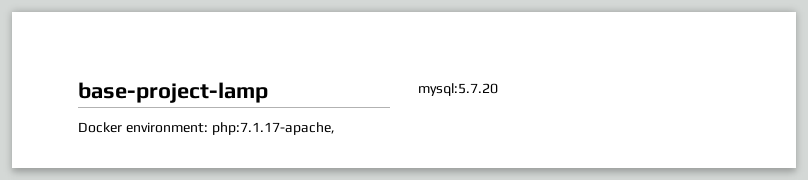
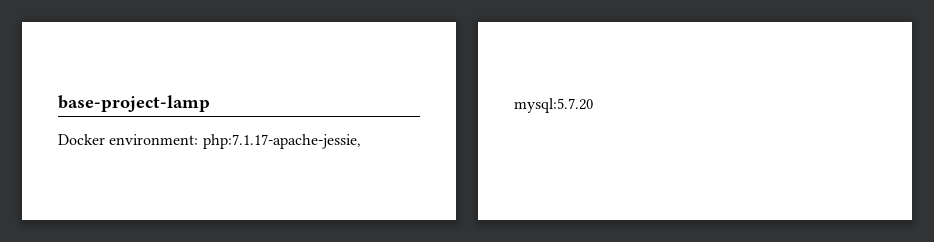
- Docker environment: php:7.1.17-apache, mysql:5.7.20
+ Docker environment: php:7.1.17-apache-jessie, mysql:5.7.20

